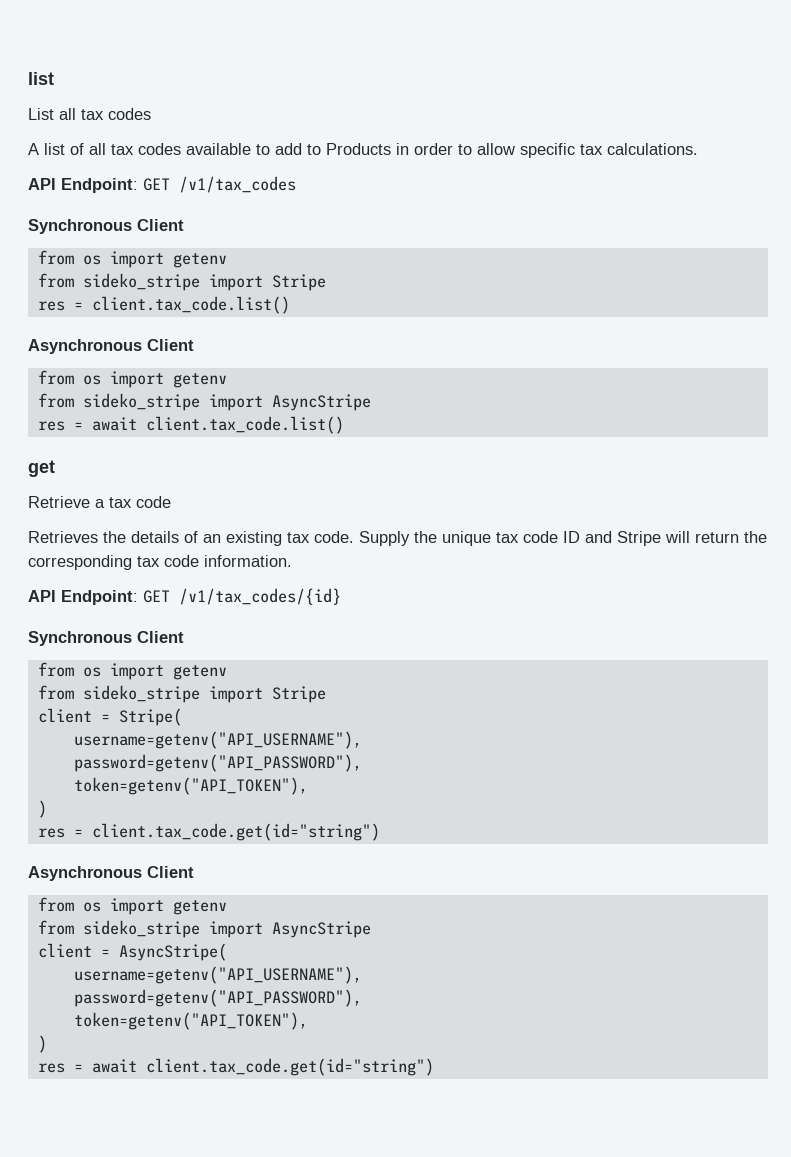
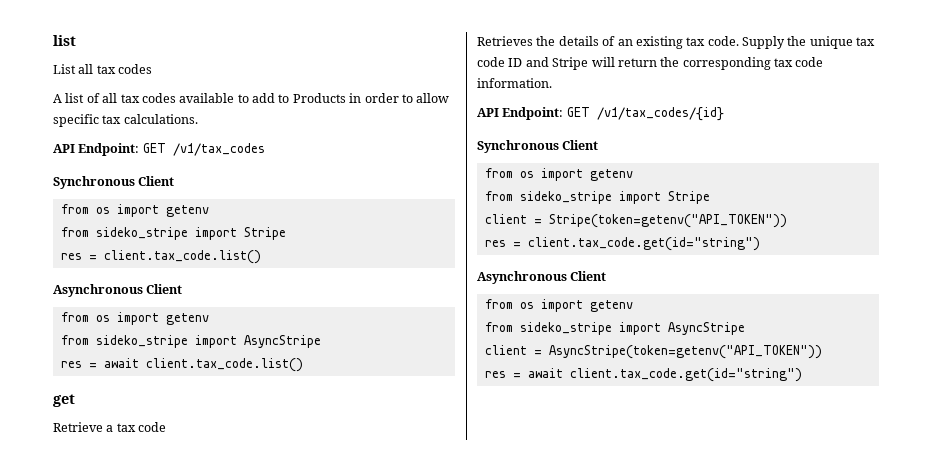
- client = Stripe(
- username=getenv("API_USERNAME"),
- password=getenv("API_PASSWORD"),
- token=getenv("API_TOKEN"),
- )
+ client = Stripe(token=getenv("API_TOKEN"))
- client = AsyncStripe(
- username=getenv("API_USERNAME"),
- password=getenv("API_PASSWORD"),
- token=getenv("API_TOKEN"),
- )
+ client = AsyncStripe(token=getenv("API_TOKEN"))

